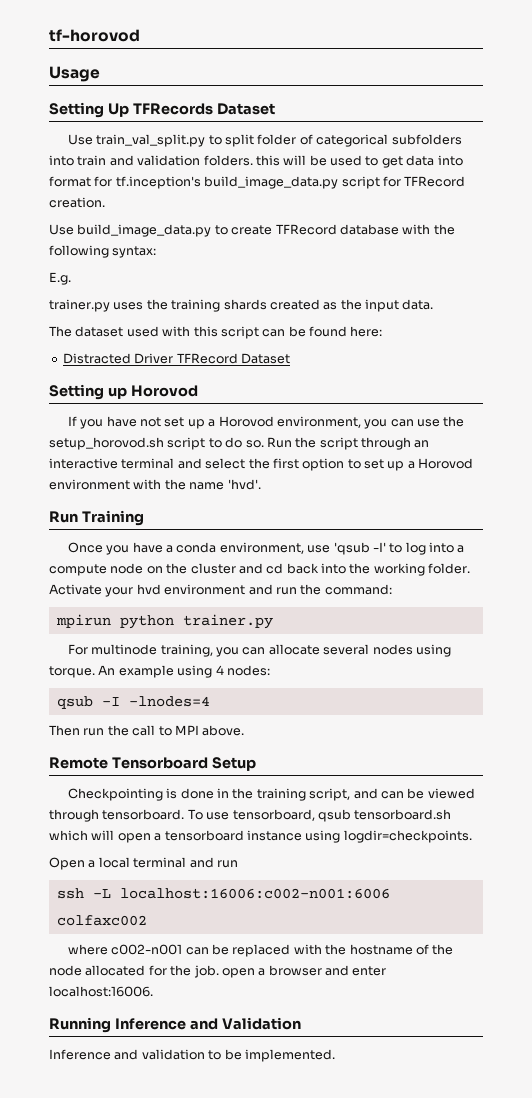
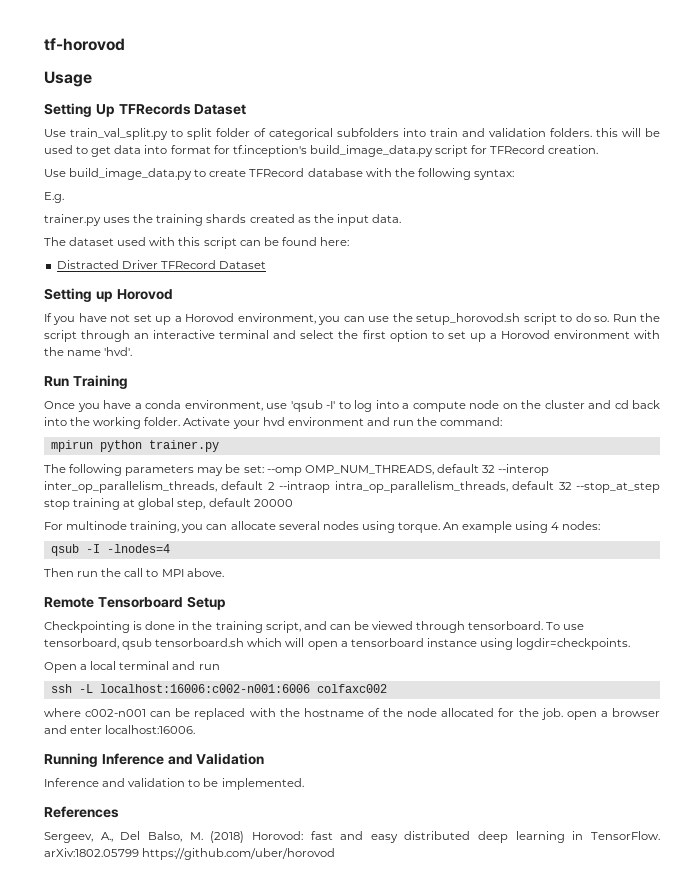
+ The following parameters may be set: --omp OMP_NUM_THREADS, default 32 --interop inter_op_parallelism_threads, default 2 --intraop intra_op_parallelism_threads, default 32 --stop_at_step stop training at global step, default 20000
+ References
+ Sergeev, A., Del Balso, M. (2018) Horovod: fast and easy distributed deep learning in TensorFlow. arXiv:1802.05799 https://github.com/uber/horovod

